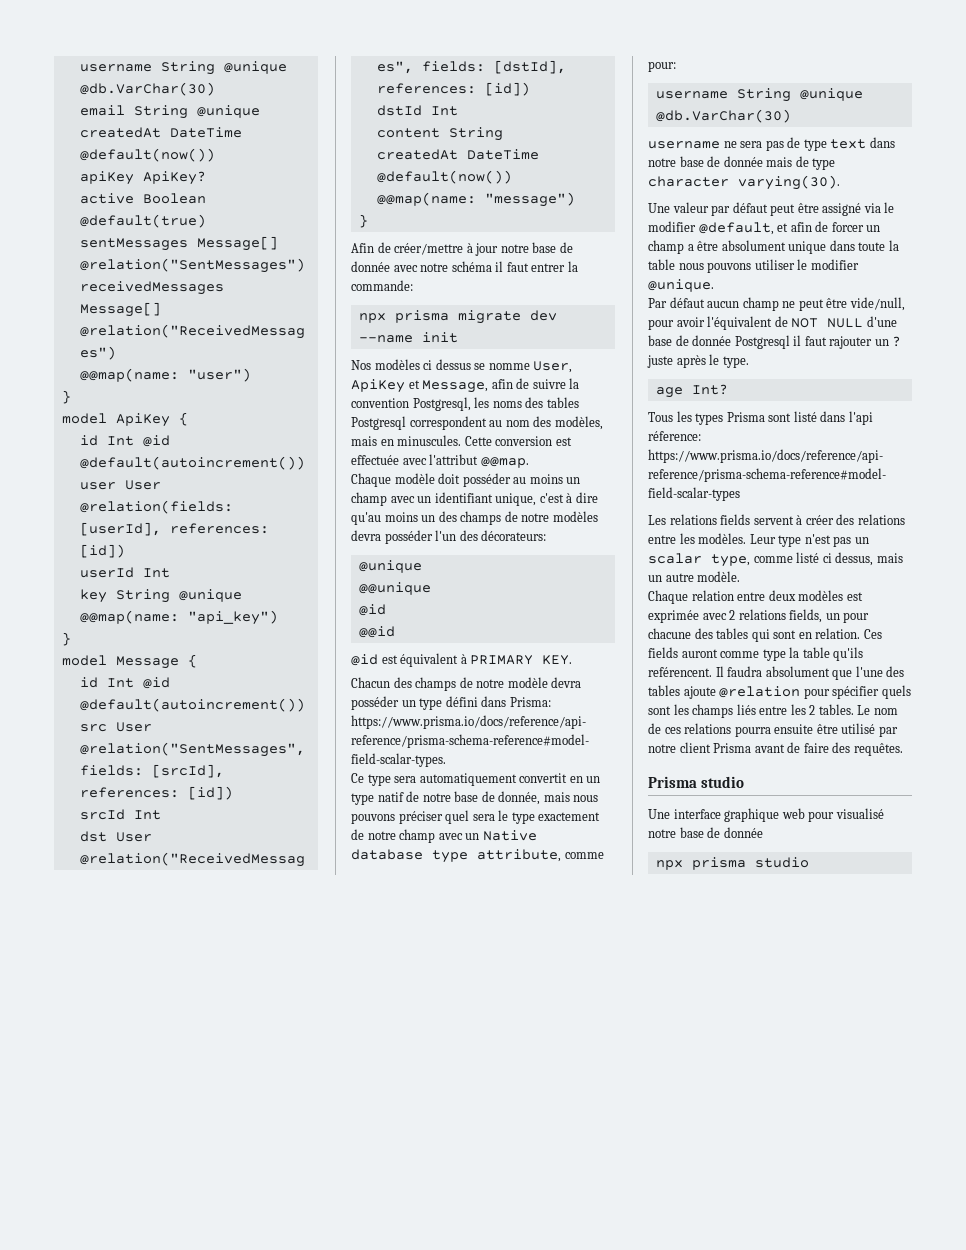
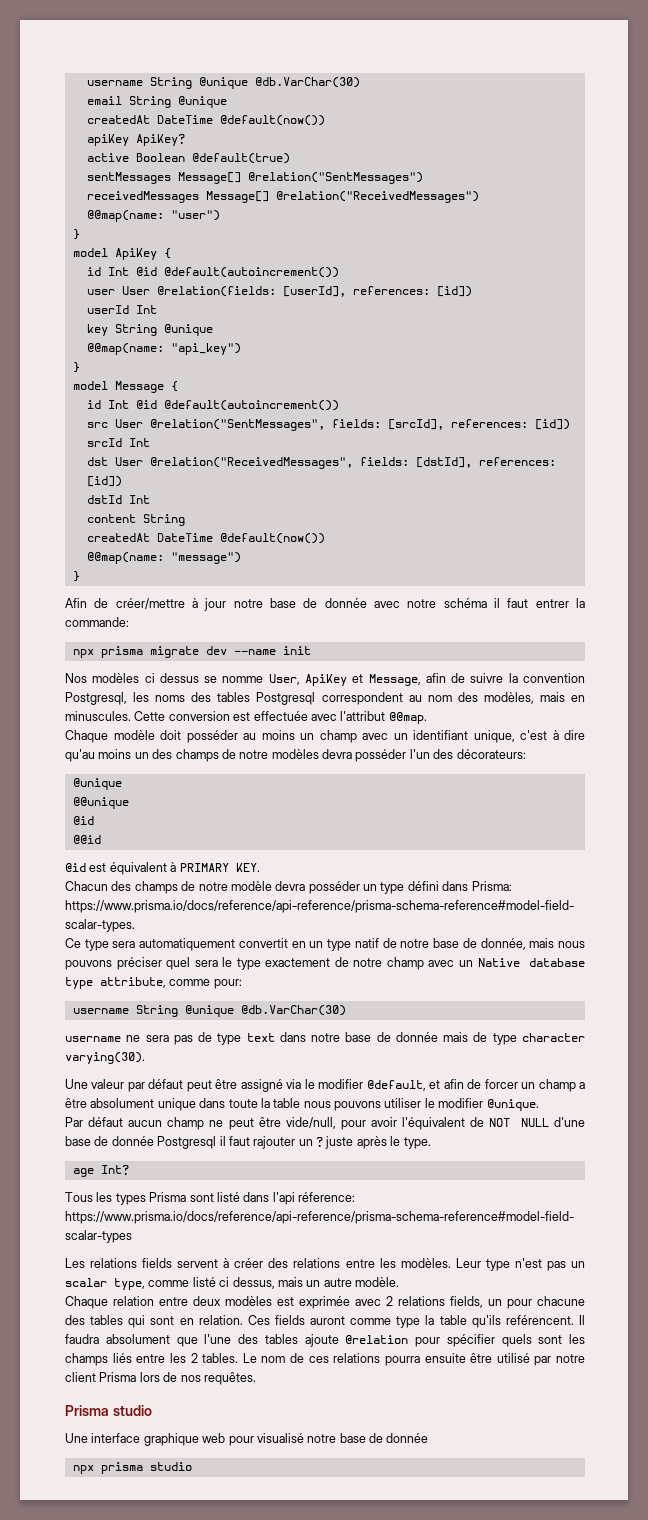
- Le nom de ces relations pourra ensuite être utilisé par notre client Prisma avant de faire des requêtes.
+ Le nom de ces relations pourra ensuite être utilisé par notre client Prisma lors de nos requêtes.

